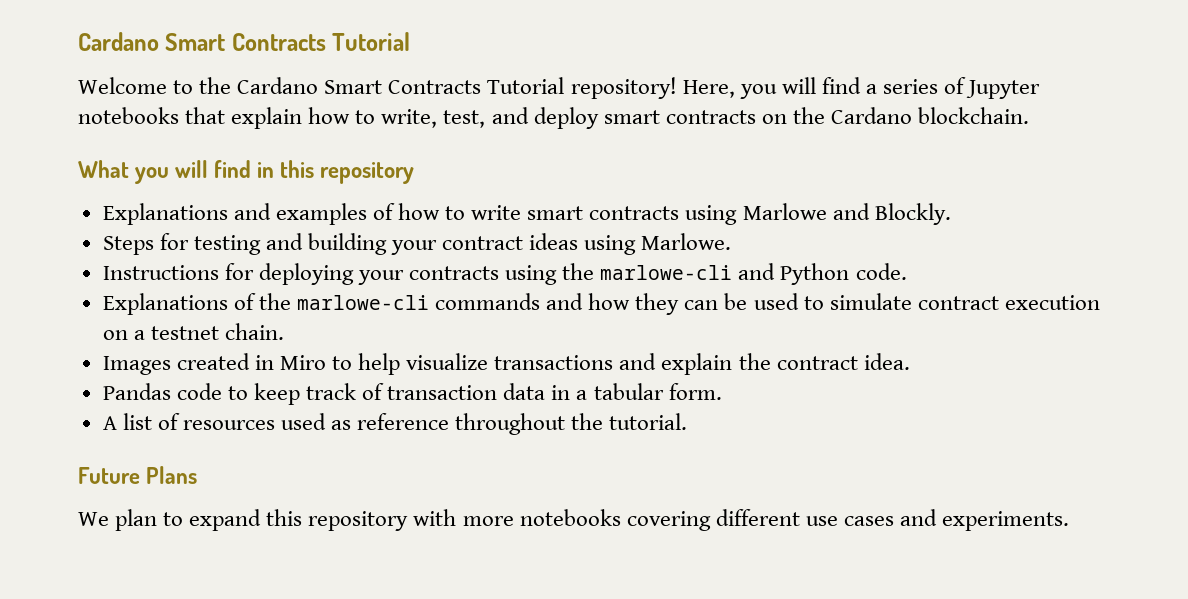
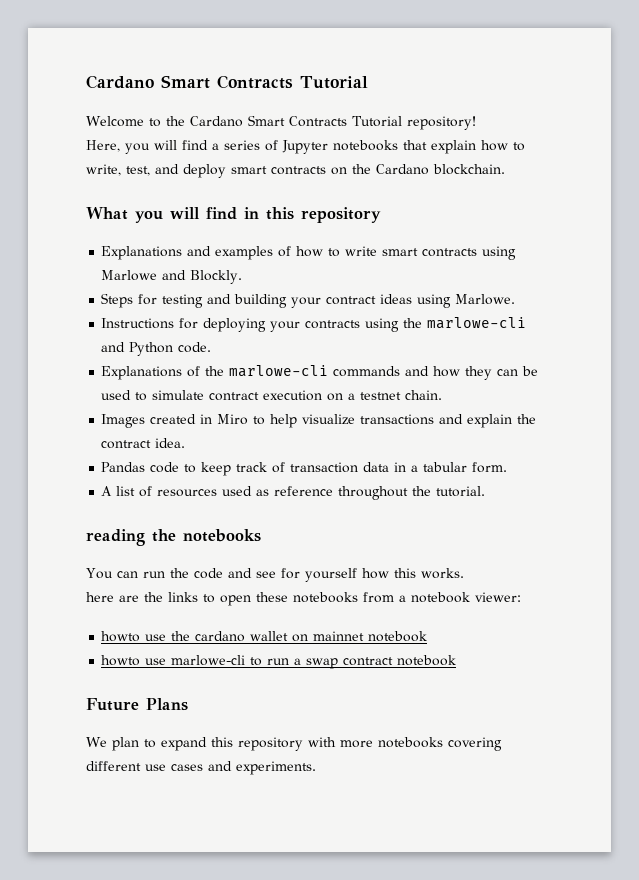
- Welcome to the Cardano Smart Contracts Tutorial repository! Here, you will find a series of Jupyter notebooks that explain how to write, test, and deploy smart contracts on the Cardano blockchain.
+ Welcome to the Cardano Smart Contracts Tutorial repository!
+ Here, you will find a series of Jupyter notebooks that explain how to write, test, and deploy smart contracts on the Cardano blockchain.
+ reading the notebooks
+ You can run the code and see for yourself how this works.
+ here are the links to open these notebooks from a notebook viewer:
+ howto use the cardano wallet on mainnet notebook
+ howto use marlowe-cli to run a swap contract notebook

